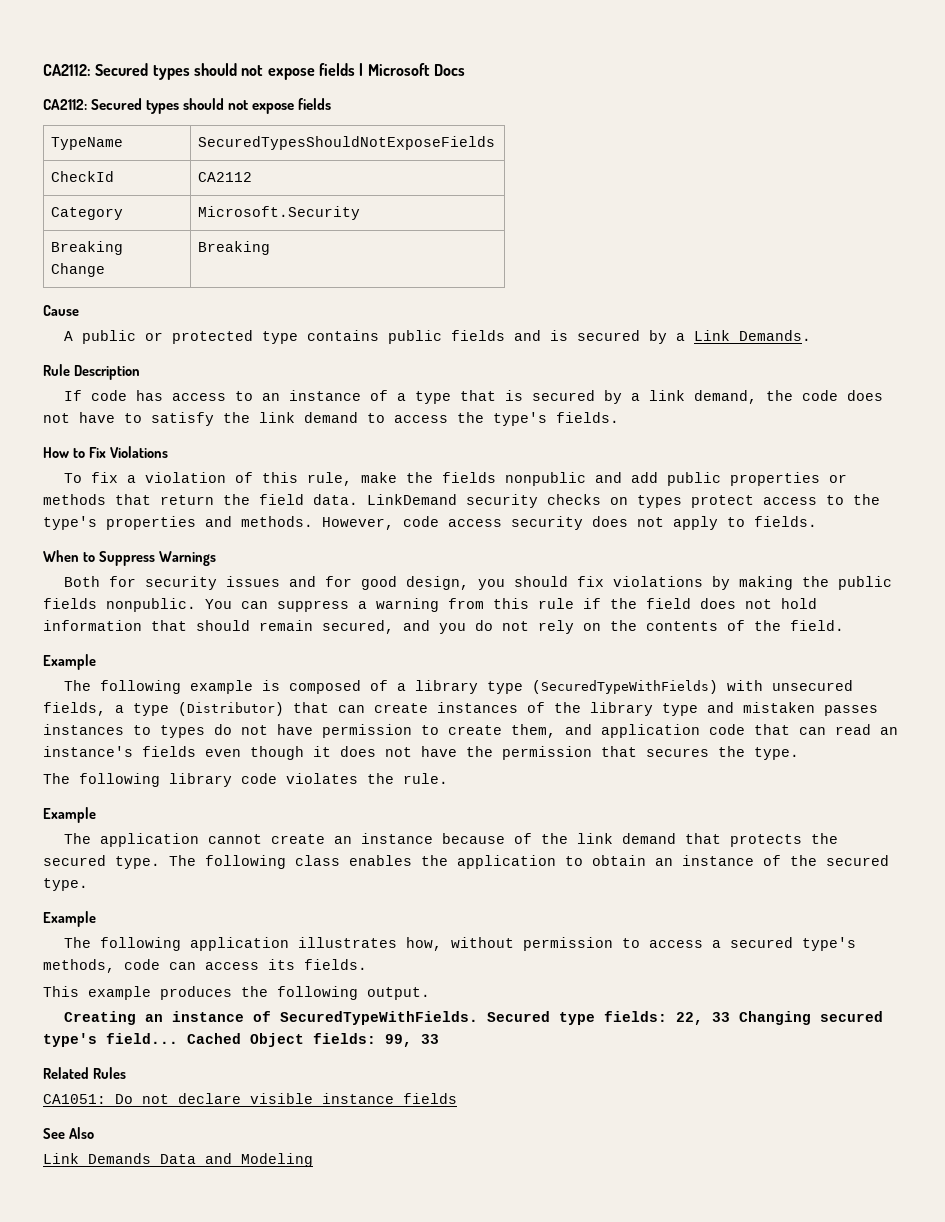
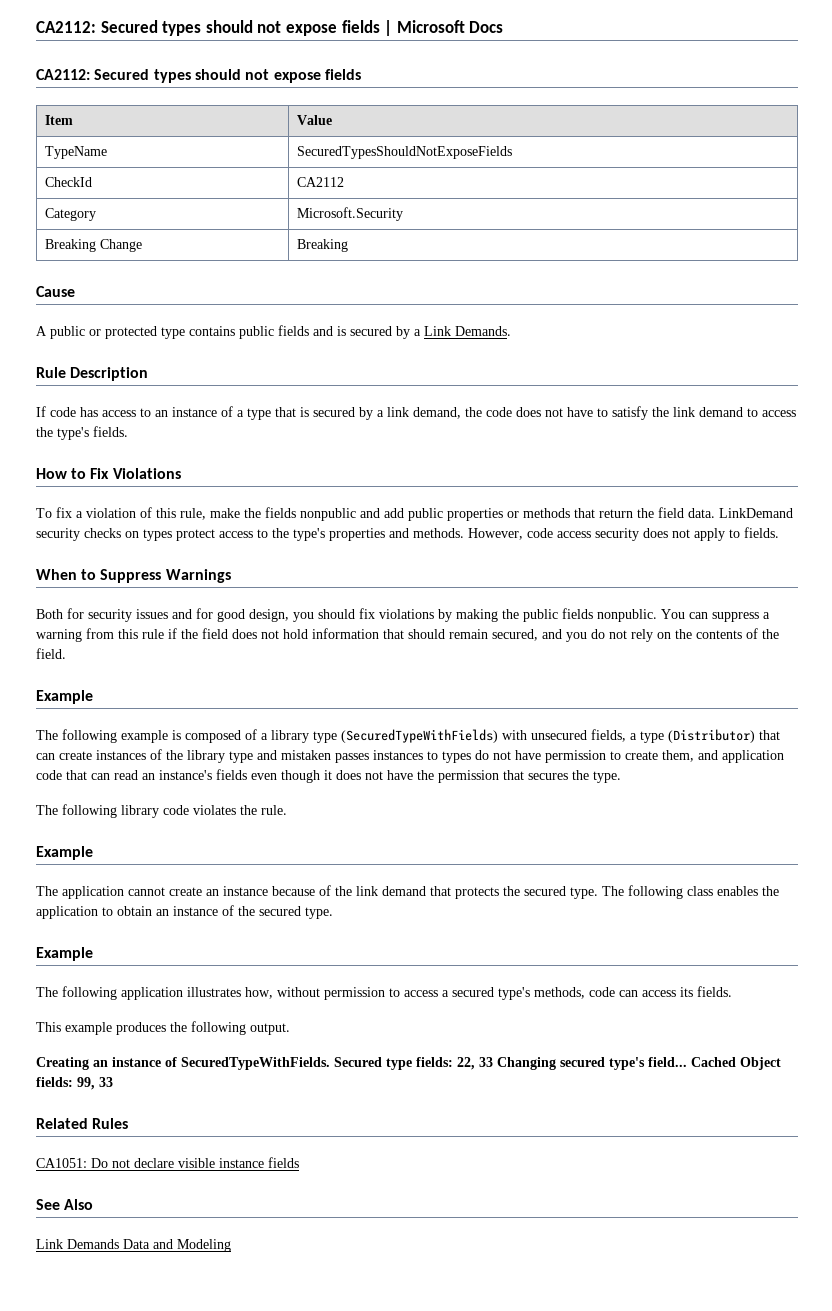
+ Item | Value

